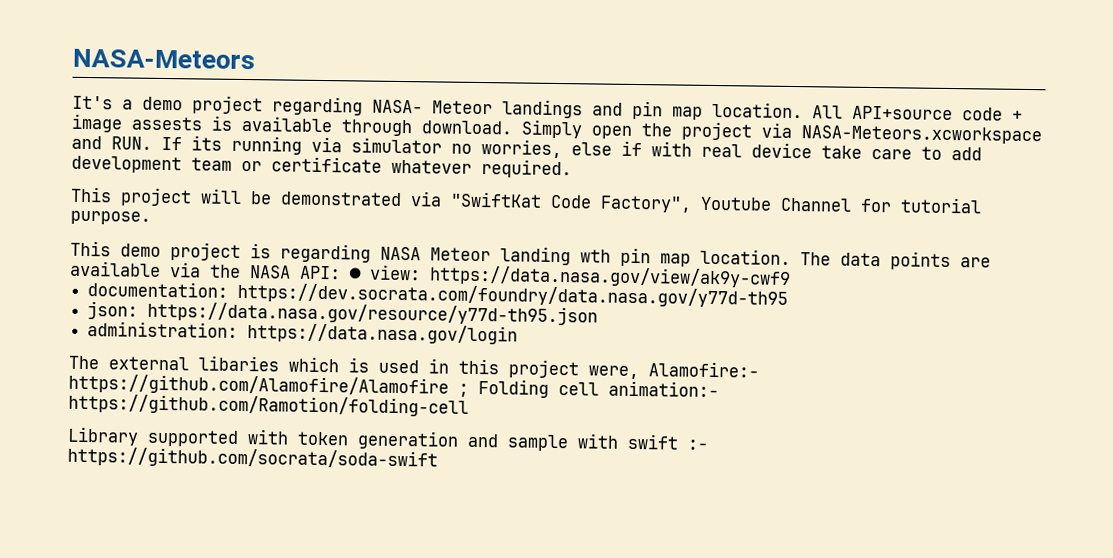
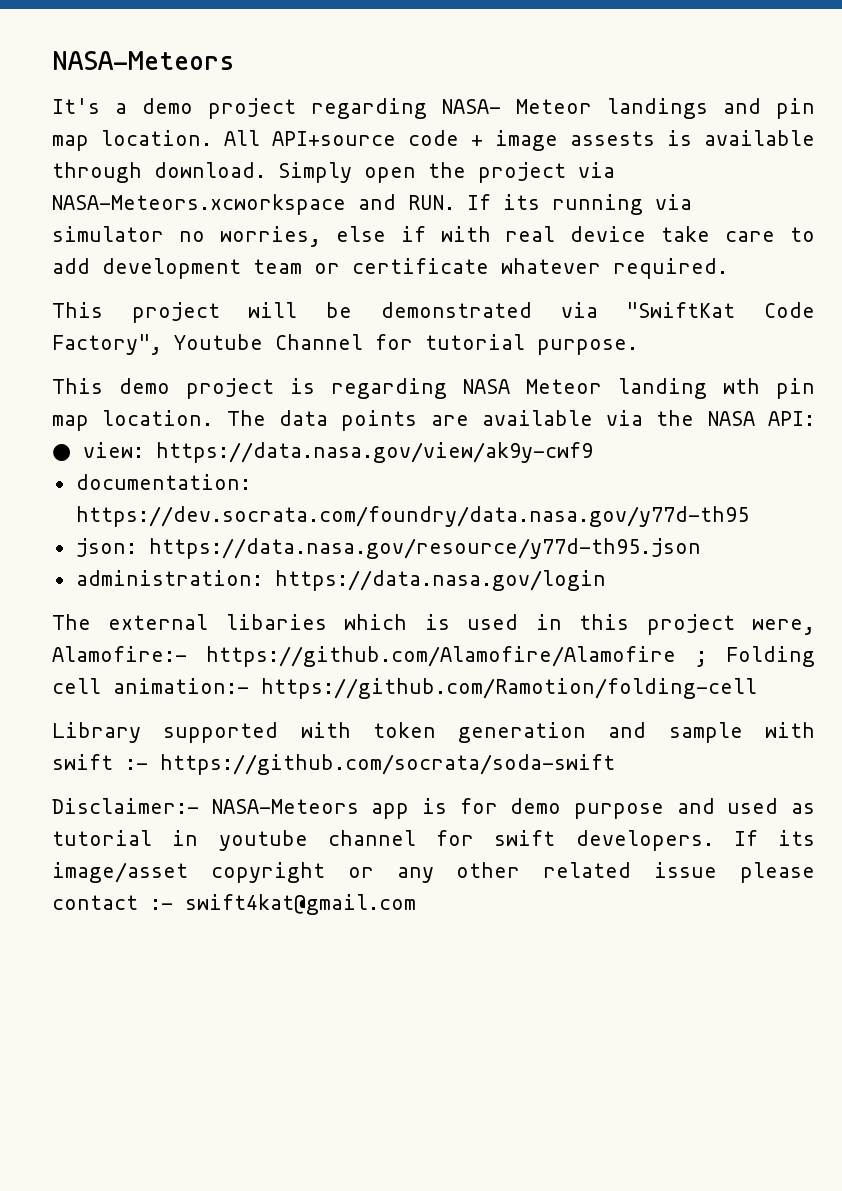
+ Disclaimer:- NASA-Meteors app is for demo purpose and used as tutorial in youtube channel for swift developers. If its image/asset copyright or any other related issue please contact :- swift4kat@gmail.com

